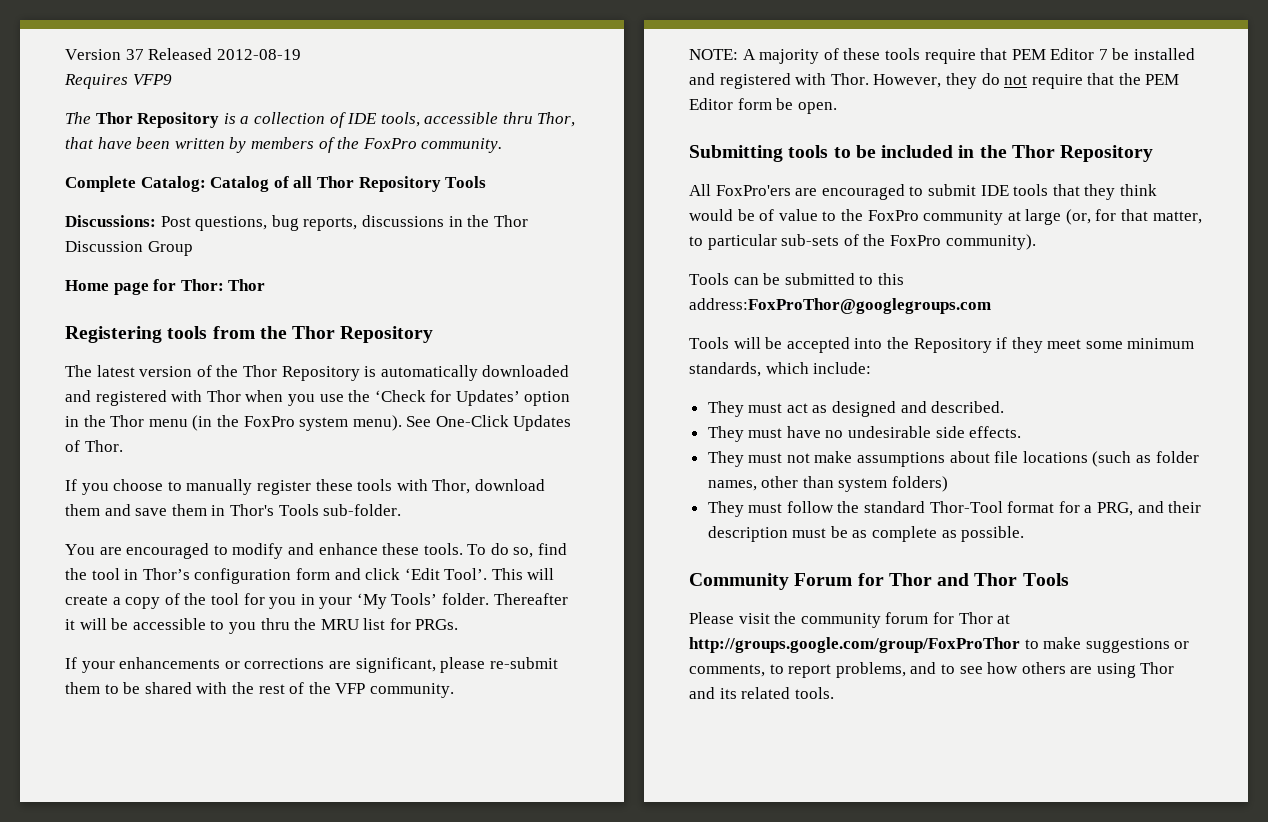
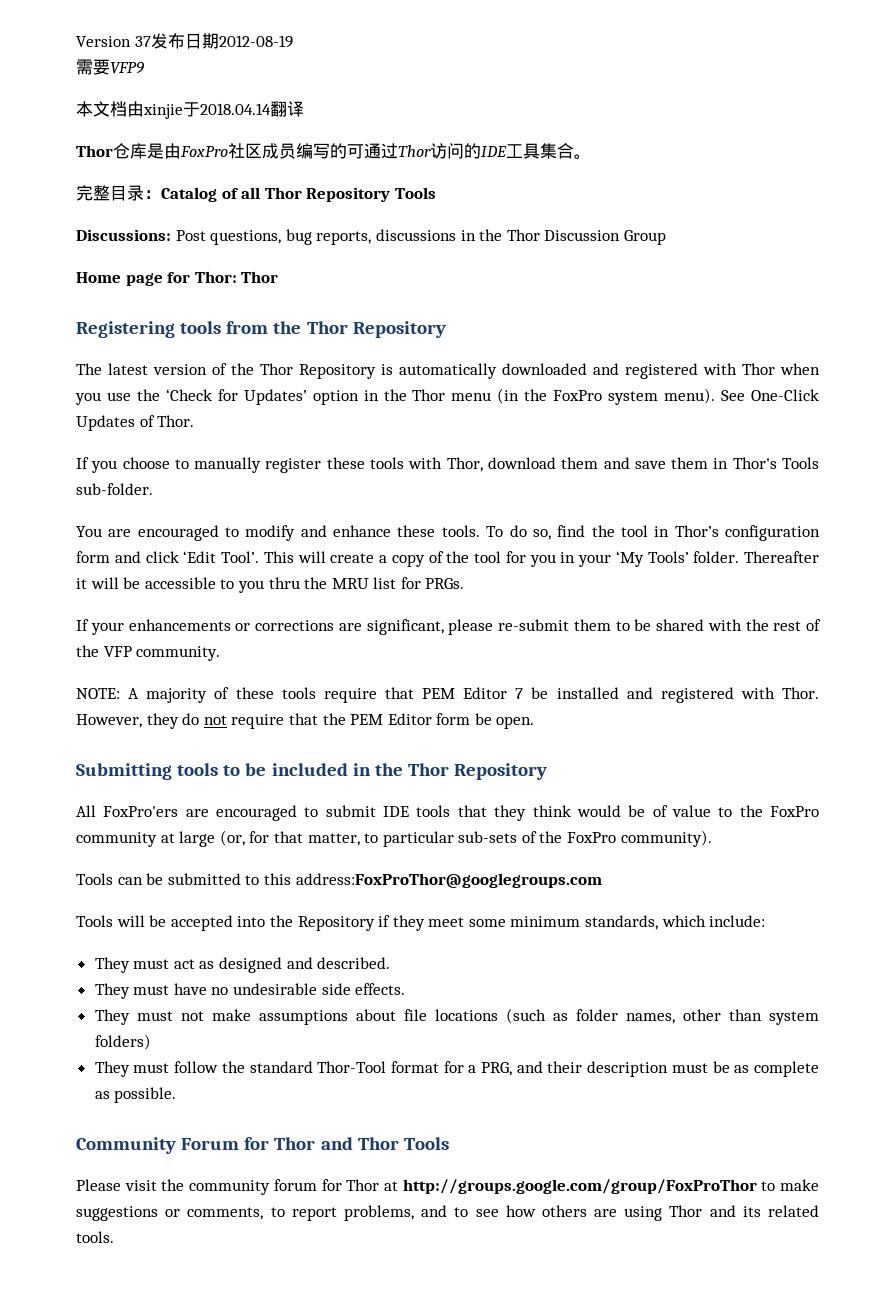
- Version 37 Released 2012-08-19
+ Version 37发布日期2012-08-19
- Requires VFP9
+ 需要VFP9
- The Thor Repository is a collection of IDE tools, accessible thru Thor, that have been written by members of the FoxPro community.
- Complete Catalog: Catalog of all Thor Repository Tools
+ 本文档由xinjie于2018.04.14翻译
+ Thor仓库是由FoxPro社区成员编写的可通过Thor访问的IDE工具集合。
+ 完整目录：Catalog of all Thor Repository Tools

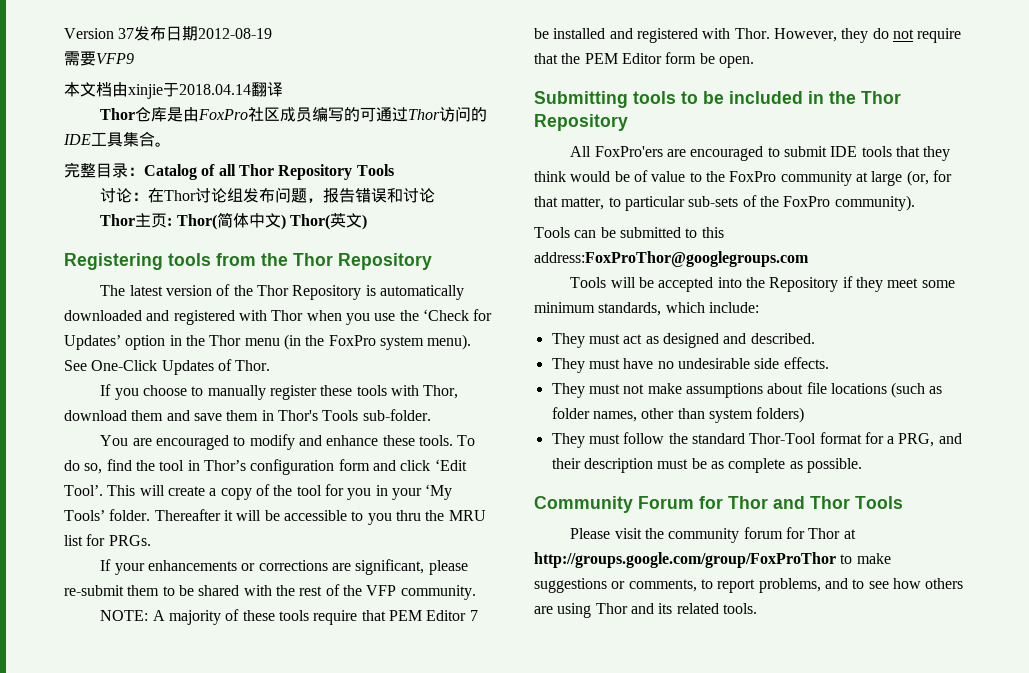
- Discussions: Post questions, bug reports, discussions in the Thor Discussion Group
- Home page for Thor: Thor
+ 讨论：在Thor讨论组发布问题，报告错误和讨论
+ Thor主页: Thor(简体中文) Thor(英文)

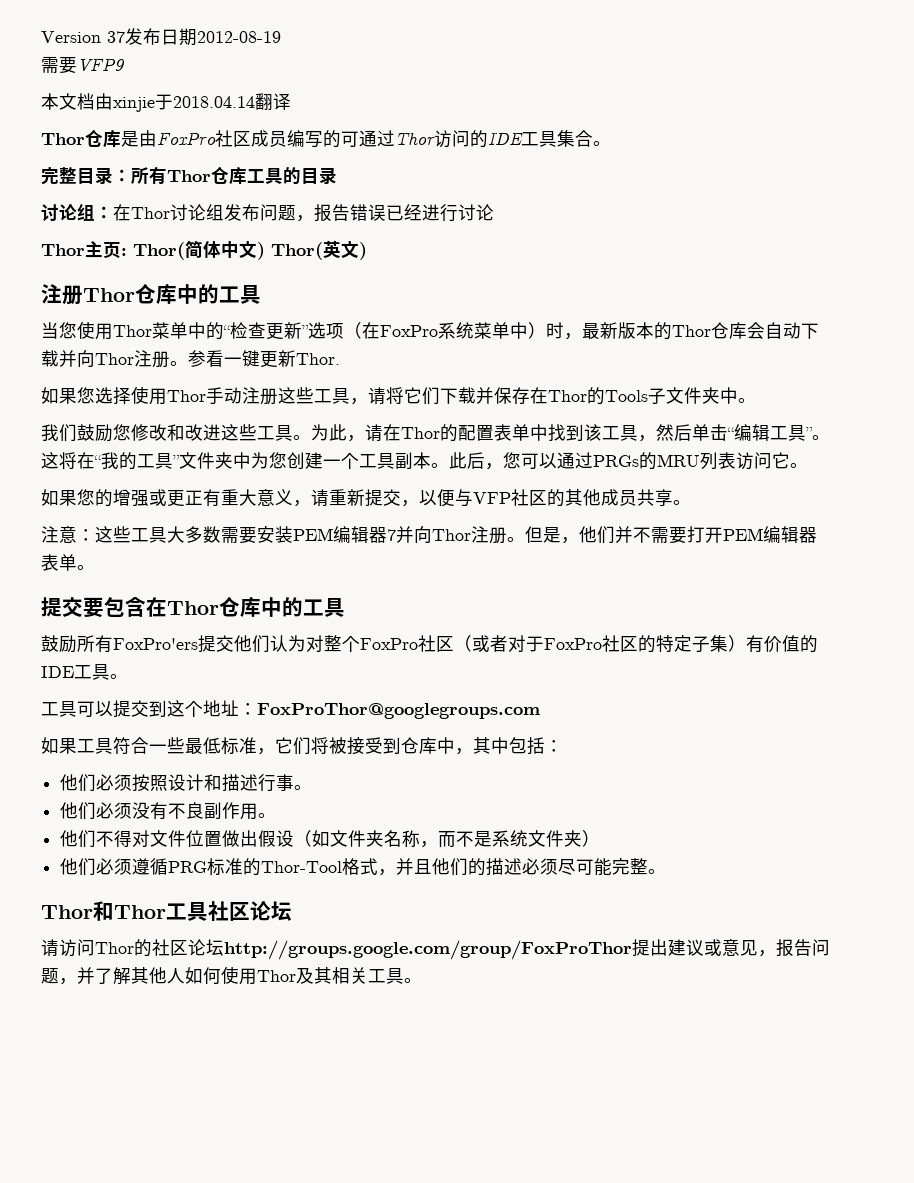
- 完整目录：Catalog of all Thor Repository Tools
- 讨论：在Thor讨论组发布问题，报告错误和讨论
+ 完整目录：所有Thor仓库工具的目录
+ 讨论组：在Thor讨论组发布问题，报告错误已经进行讨论
- Registering tools from the Thor Repository
- The latest version of the Thor Repository is automatically downloaded and registered with Thor when you use the ‘Check for Updates’ option in the Thor menu (in the FoxPro system menu). See One-Click Updates of Thor.
- If you choose to manually register these tools with Thor, download them and save them in Thor's Tools sub-folder.
- You are encouraged to modify and enhance these tools. To do so, find the tool in Thor’s configuration form and click ‘Edit Tool’. This will create a copy of the tool for you in your ‘My Tools’ folder. Thereafter it will be accessible to you thru the MRU list for PRGs.
- If your enhancements or corrections are significant, please re-submit them to be shared with the rest of the VFP community.
- NOTE: A majority of these tools require that PEM Editor 7 be installed and registered with Thor. However, they do not require that the PEM Editor form be open.
- Submitting tools to be included in the Thor Repository
- All FoxPro'ers are encouraged to submit IDE tools that they think would be of value to the FoxPro community at large (or, for that matter, to particular sub-sets of the FoxPro community).
- Tools can be submitted to this address:FoxProThor@googlegroups.com
- Tools will be accepted into the Repository if they meet some minimum standards, which include:
- They must act as designed and described.
- They must have no undesirable side effects.
- They must not make assumptions about file locations (such as folder names, other than system folders)
- They must follow the standard Thor-Tool format for a PRG, and their description must be as complete as possible.
- Community Forum for Thor and Thor Tools
- Please visit the community forum for Thor at http://groups.google.com/group/FoxProThor to make suggestions or comments, to report problems, and to see how others are using Thor and its related tools.
+ 注册Thor仓库中的工具
+ 当您使用Thor菜单中的“检查更新”选项（在FoxPro系统菜单中）时，最新版本的Thor仓库会自动下载并向Thor注册。参看一键更新Thor.
+ 如果您选择使用Thor手动注册这些工具，请将它们下载并保存在Thor的Tools子文件夹中。
+ 我们鼓励您修改和改进这些工具。为此，请在Thor的配置表单中找到该工具，然后单击“编辑工具”。这将在“我的工具”文件夹中为您创建一个工具副本。此后，您可以通过PRGs的MRU列表访问它。
+ 如果您的增强或更正有重大意义，请重新提交，以便与VFP社区的其他成员共享。
+ 注意：这些工具大多数需要安装PEM编辑器7并向Thor注册。但是，他们并不需要打开PEM编辑器表单。
+ 提交要包含在Thor仓库中的工具
+ 鼓励所有FoxPro'ers提交他们认为对整个FoxPro社区（或者对于FoxPro社区的特定子集）有价值的IDE工具。
+ 工具可以提交到这个地址：FoxProThor@googlegroups.com
+ 如果工具符合一些最低标准，它们将被接受到仓库中，其中包括：
+ 他们必须按照设计和描述行事。
+ 他们必须没有不良副作用。
+ 他们不得对文件位置做出假设（如文件夹名称，而不是系统文件夹）
+ 他们必须遵循PRG标准的Thor-Tool格式，并且他们的描述必须尽可能完整。
+ Thor和Thor工具社区论坛
+ 请访问Thor的社区论坛http://groups.google.com/group/FoxProThor提出建议或意见，报告问题，并了解其他人如何使用Thor及其相关工具。

